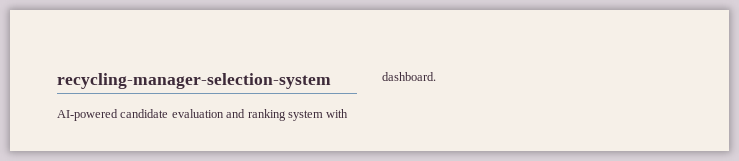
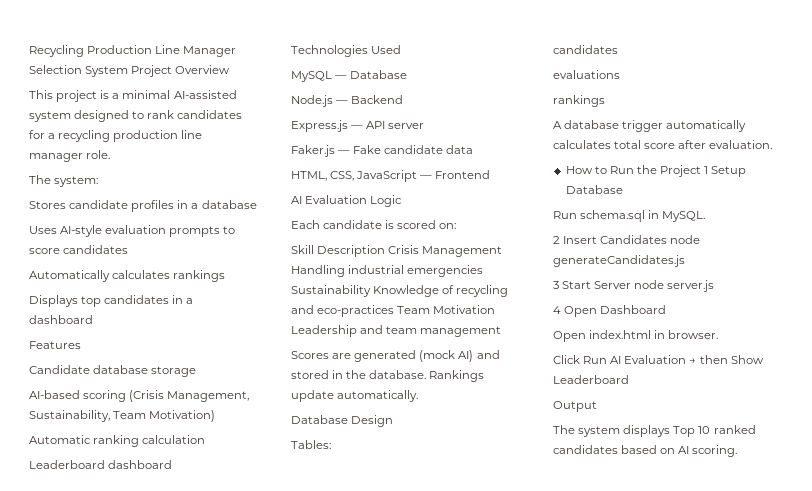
- recycling-manager-selection-system
- AI-powered candidate evaluation and ranking system with dashboard.
+ Recycling Production Line Manager Selection System Project Overview
+ This project is a minimal AI-assisted system designed to rank candidates for a recycling production line manager role.
+ The system:
+ Stores candidate profiles in a database
+ Uses AI-style evaluation prompts to score candidates
+ Automatically calculates rankings
+ Displays top candidates in a dashboard
+ Features
+ Candidate database storage
+ AI-based scoring (Crisis Management, Sustainability, Team Motivation)
+ Automatic ranking calculation
+ Leaderboard dashboard
+ Technologies Used
+ MySQL — Database
+ Node.js — Backend
+ Express.js — API server
+ Faker.js — Fake candidate data
+ HTML, CSS, JavaScript — Frontend
+ AI Evaluation Logic
+ Each candidate is scored on:
+ Skill Description Crisis Management Handling industrial emergencies Sustainability Knowledge of recycling and eco-practices Team Motivation Leadership and team management
+ Scores are generated (mock AI) and stored in the database. Rankings update automatically.
+ Database Design
+ Tables:
+ candidates
+ evaluations
+ rankings
+ A database trigger automatically calculates total score after evaluation.
+ How to Run the Project 1 Setup Database
+ Run schema.sql in MySQL.
+ 2 Insert Candidates node generateCandidates.js
+ 3 Start Server node server.js
+ 4 Open Dashboard
+ Open index.html in browser.
+ Click Run AI Evaluation → then Show Leaderboard
+ Output
+ The system displays Top 10 ranked candidates based on AI scoring.

